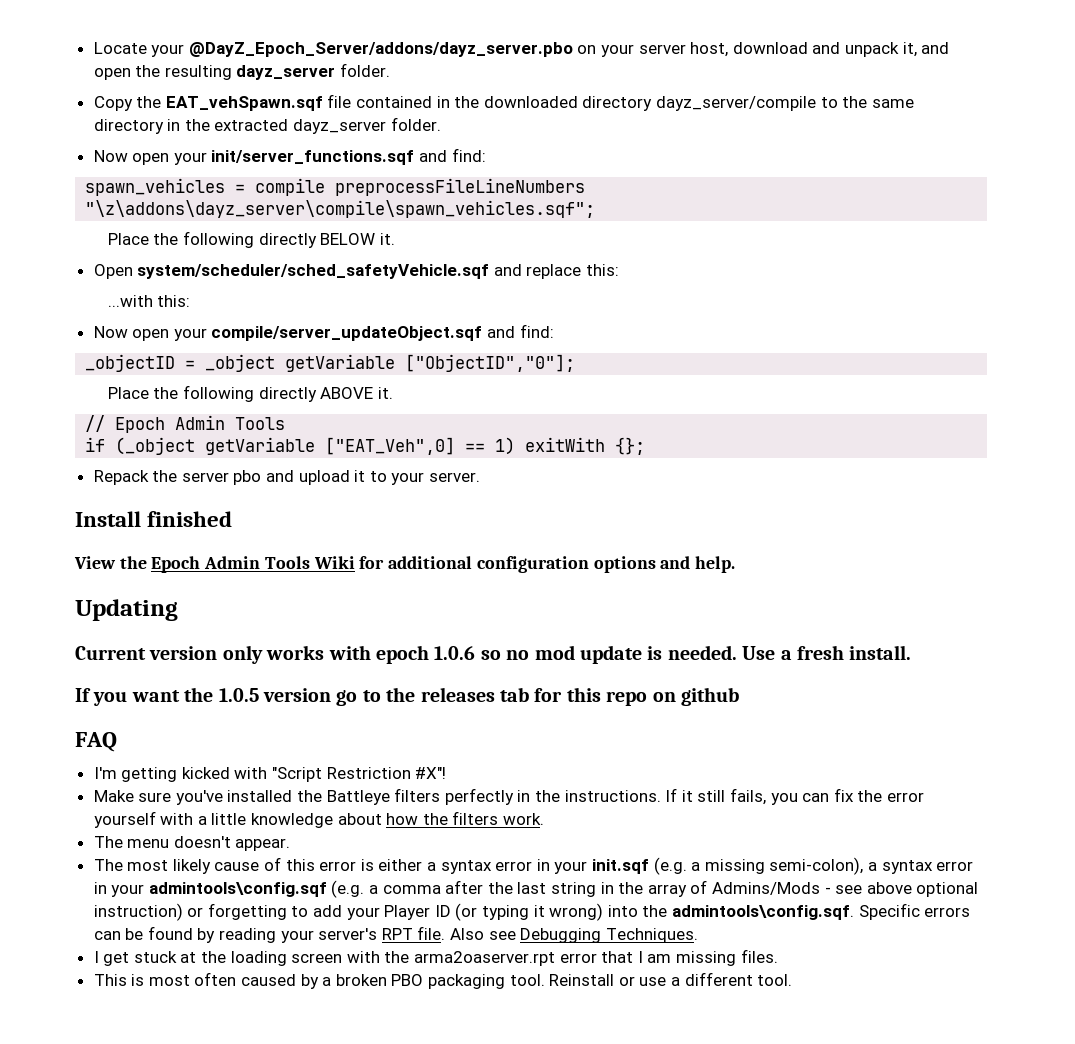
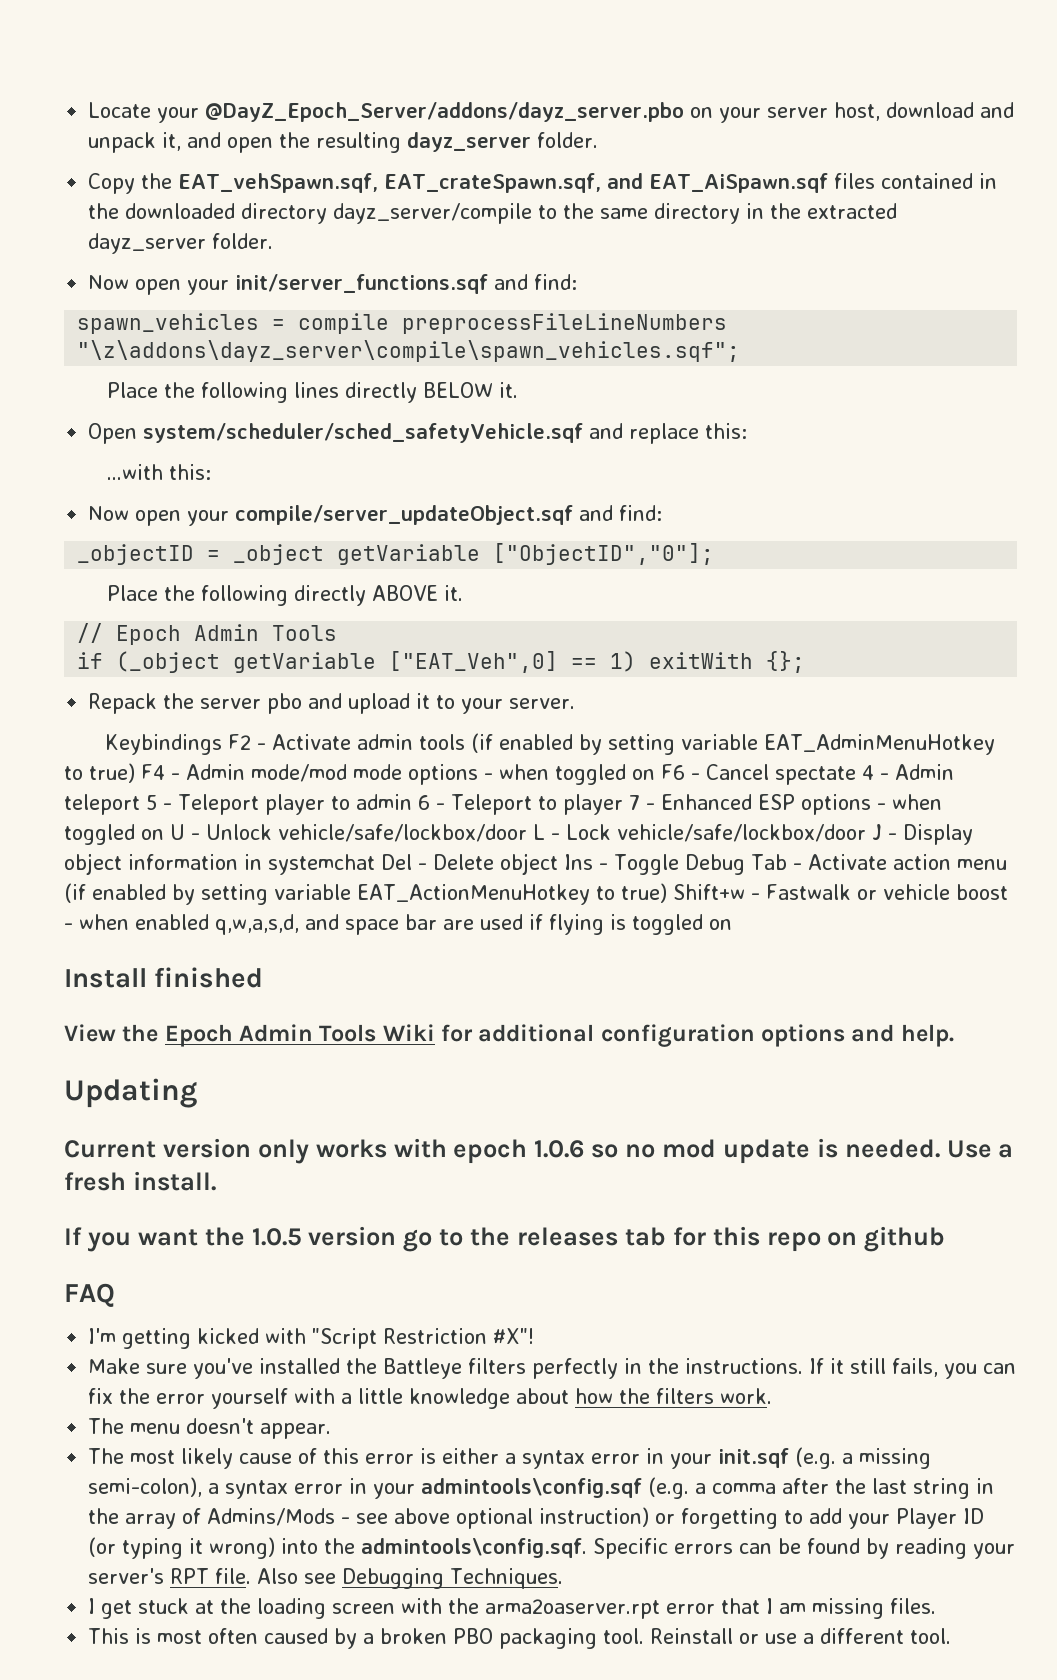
- Copy the EAT_vehSpawn.sqf file contained in the downloaded directory dayz_server/compile to the same directory in the extracted dayz_server folder.
+ Copy the EAT_vehSpawn.sqf, EAT_crateSpawn.sqf, and EAT_AiSpawn.sqf files contained in the downloaded directory dayz_server/compile to the same directory in the extracted dayz_server folder.
- Place the following directly BELOW it.
+ Place the following lines directly BELOW it.
+ Keybindings F2 - Activate admin tools (if enabled by setting variable EAT_AdminMenuHotkey to true) F4 - Admin mode/mod mode options - when toggled on F6 - Cancel spectate 4 - Admin teleport 5 - Teleport player to admin 6 - Teleport to player 7 - Enhanced ESP options - when toggled on U - Unlock vehicle/safe/lockbox/door L - Lock vehicle/safe/lockbox/door J - Display object information in systemchat Del - Delete object Ins - Toggle Debug Tab - Activate action menu (if enabled by setting variable EAT_ActionMenuHotkey to true) Shift+w - Fastwalk or vehicle boost - when enabled q,w,a,s,d, and space bar are used if flying is toggled on

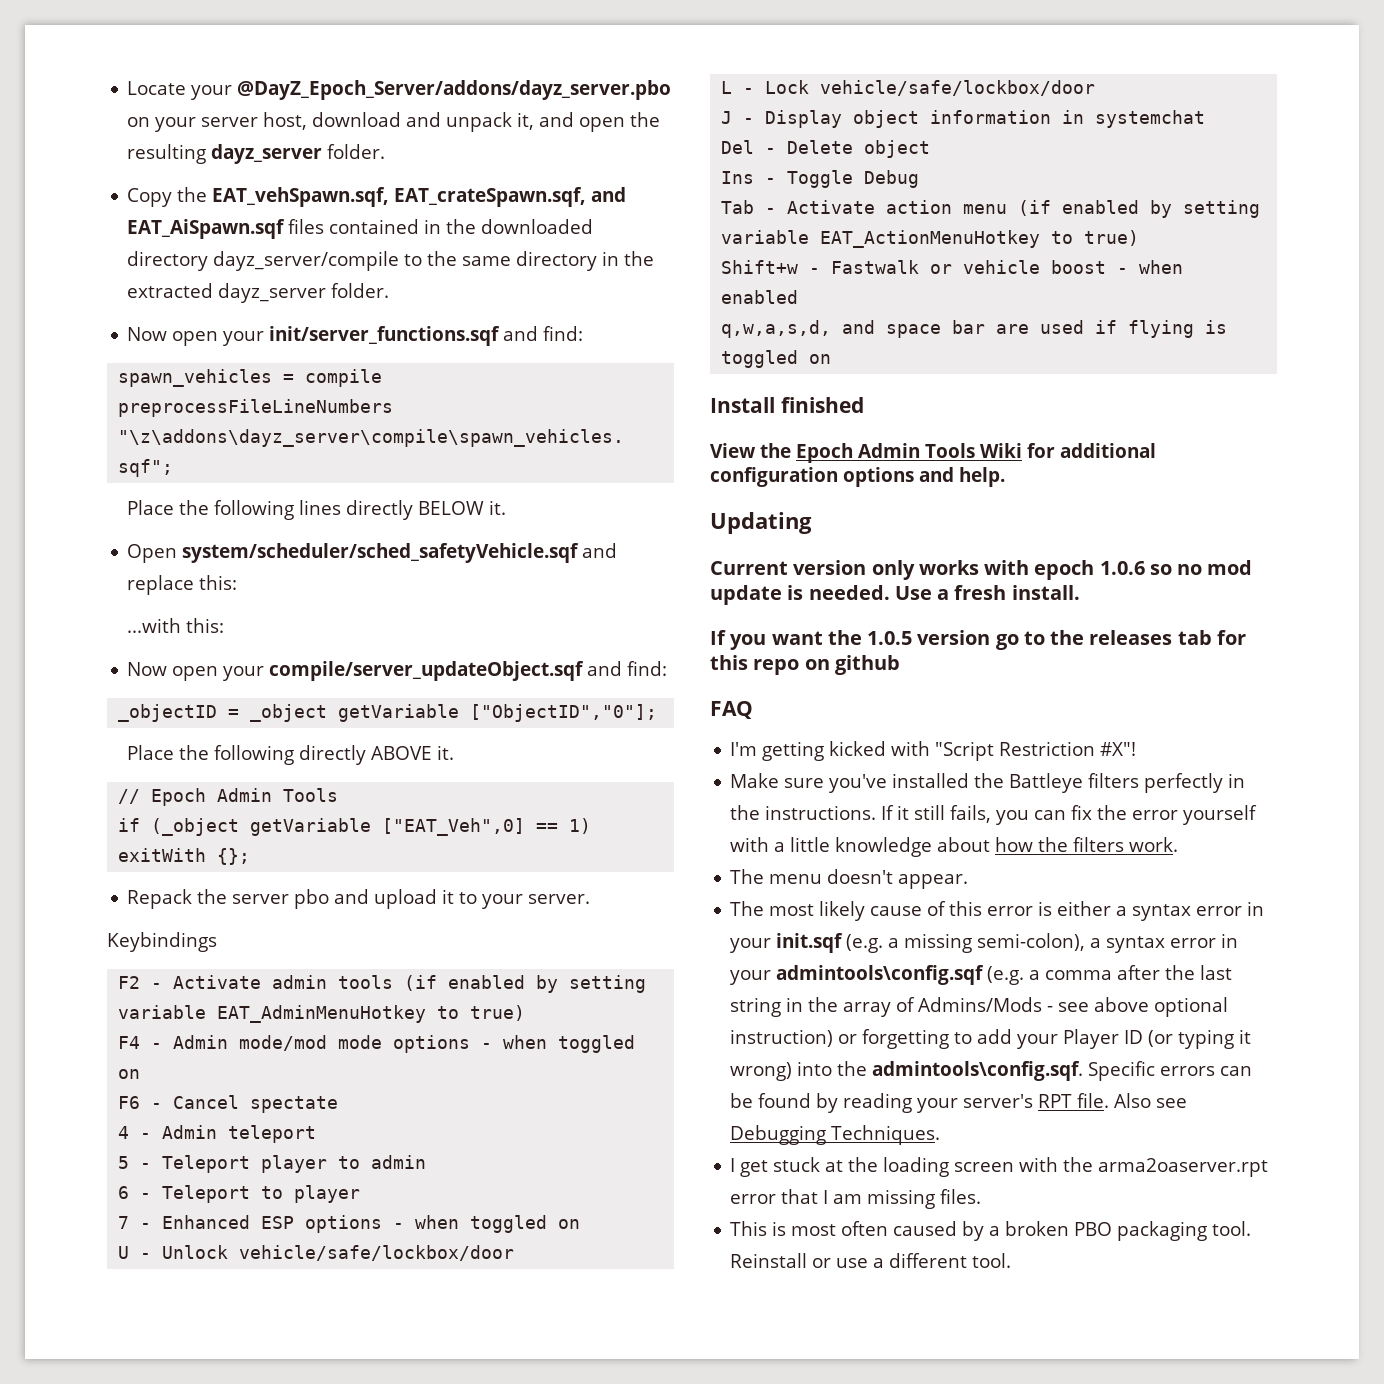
- Keybindings F2 - Activate admin tools (if enabled by setting variable EAT_AdminMenuHotkey to true) F4 - Admin mode/mod mode options - when toggled on F6 - Cancel spectate 4 - Admin teleport 5 - Teleport player to admin 6 - Teleport to player 7 - Enhanced ESP options - when toggled on U - Unlock vehicle/safe/lockbox/door L - Lock vehicle/safe/lockbox/door J - Display object information in systemchat Del - Delete object Ins - Toggle Debug Tab - Activate action menu (if enabled by setting variable EAT_ActionMenuHotkey to true) Shift+w - Fastwalk or vehicle boost - when enabled q,w,a,s,d, and space bar are used if flying is toggled on
+ Keybindings
+ F2 - Activate admin tools (if enabled by setting variable EAT_AdminMenuHotkey to true)
+ F4 - Admin mode/mod mode options - when toggled on
+ F6 - Cancel spectate
+ 4 - Admin teleport
+ 5 - Teleport player to admin
+ 6 - Teleport to player
+ 7 - Enhanced ESP options - when toggled on
+ U - Unlock vehicle/safe/lockbox/door
+ L - Lock vehicle/safe/lockbox/door
+ J - Display object information in systemchat
+ Del - Delete object
+ Ins - Toggle Debug
+ Tab - Activate action menu (if enabled by setting variable EAT_ActionMenuHotkey to true)
+ Shift+w - Fastwalk or vehicle boost - when enabled
+ q,w,a,s,d, and space bar are used if flying is toggled on

